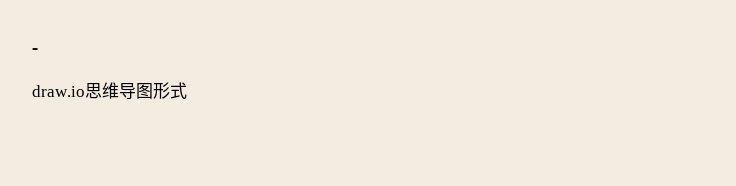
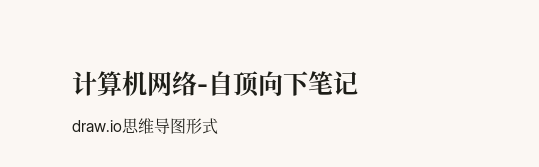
- -
+ 计算机网络-自顶向下笔记

